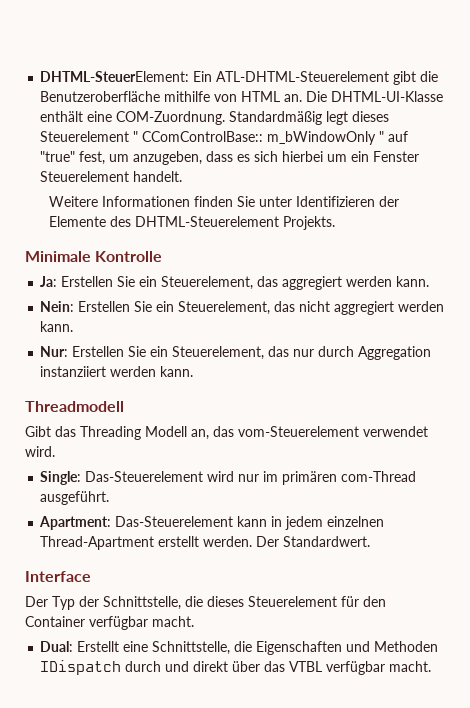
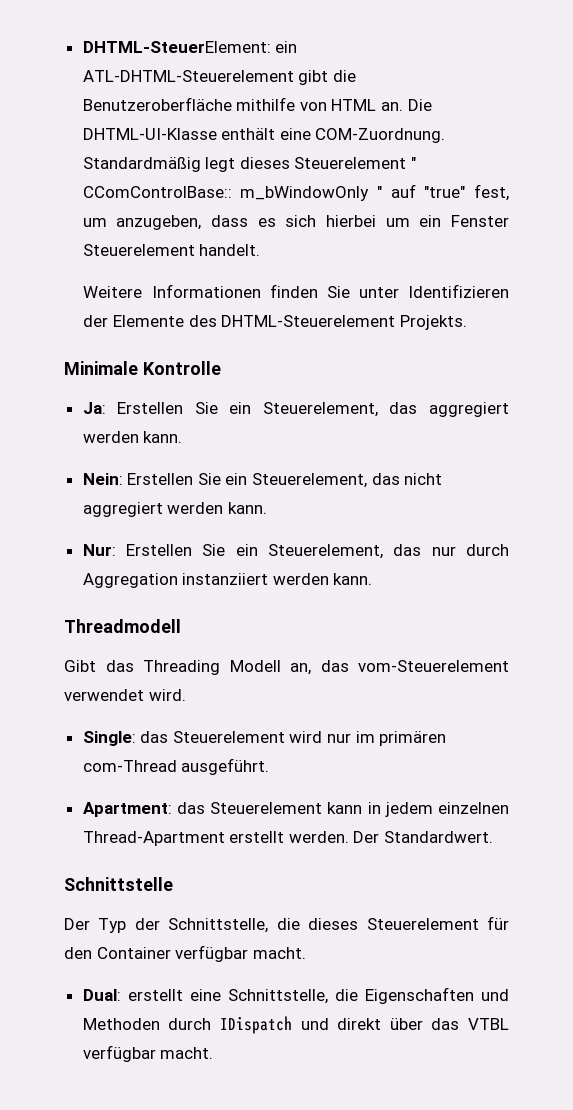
- DHTML-SteuerElement: Ein ATL-DHTML-Steuerelement gibt die Benutzeroberfläche mithilfe von HTML an.
+ DHTML-SteuerElement: ein ATL-DHTML-Steuerelement gibt die Benutzeroberfläche mithilfe von HTML an.
- Single: Das-Steuerelement wird nur im primären com-Thread ausgeführt.
+ Single: das Steuerelement wird nur im primären com-Thread ausgeführt.
- Apartment: Das-Steuerelement kann in jedem einzelnen Thread-Apartment erstellt werden.
+ Apartment: das Steuerelement kann in jedem einzelnen Thread-Apartment erstellt werden.
- Interface
+ Schnittstelle
- Dual: Erstellt eine Schnittstelle, die Eigenschaften und Methoden IDispatch durch und direkt über das VTBL verfügbar macht.
+ Dual: erstellt eine Schnittstelle, die Eigenschaften und Methoden durch IDispatch und direkt über das VTBL verfügbar macht.

